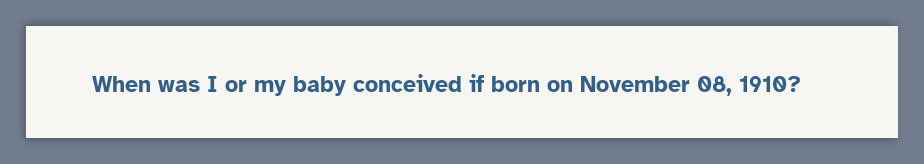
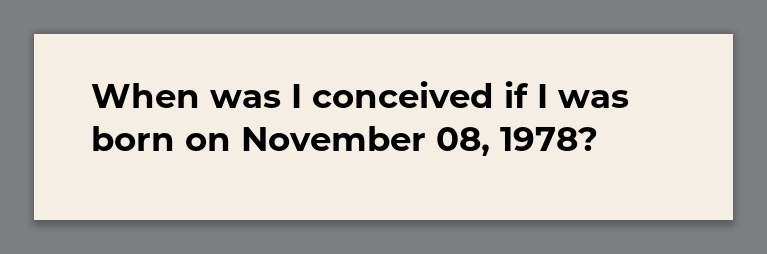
- When was I or my baby conceived if born on November 08, 1910?
+ When was I conceived if I was born on November 08, 1978?

